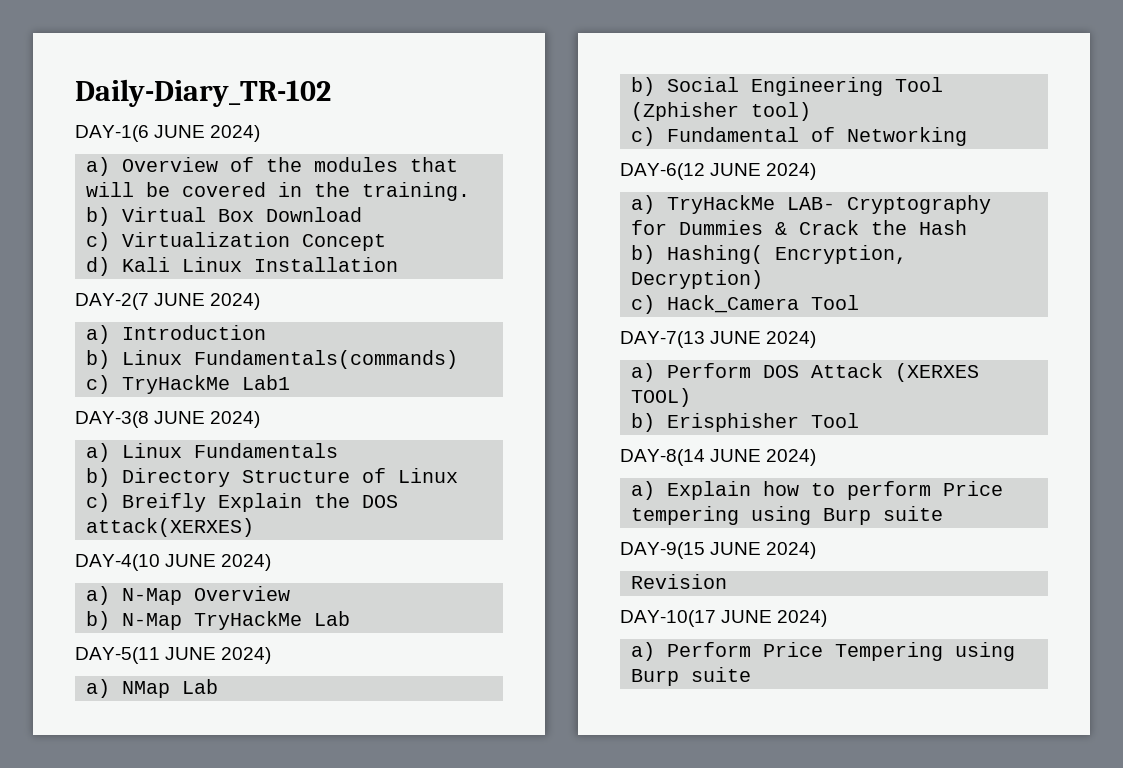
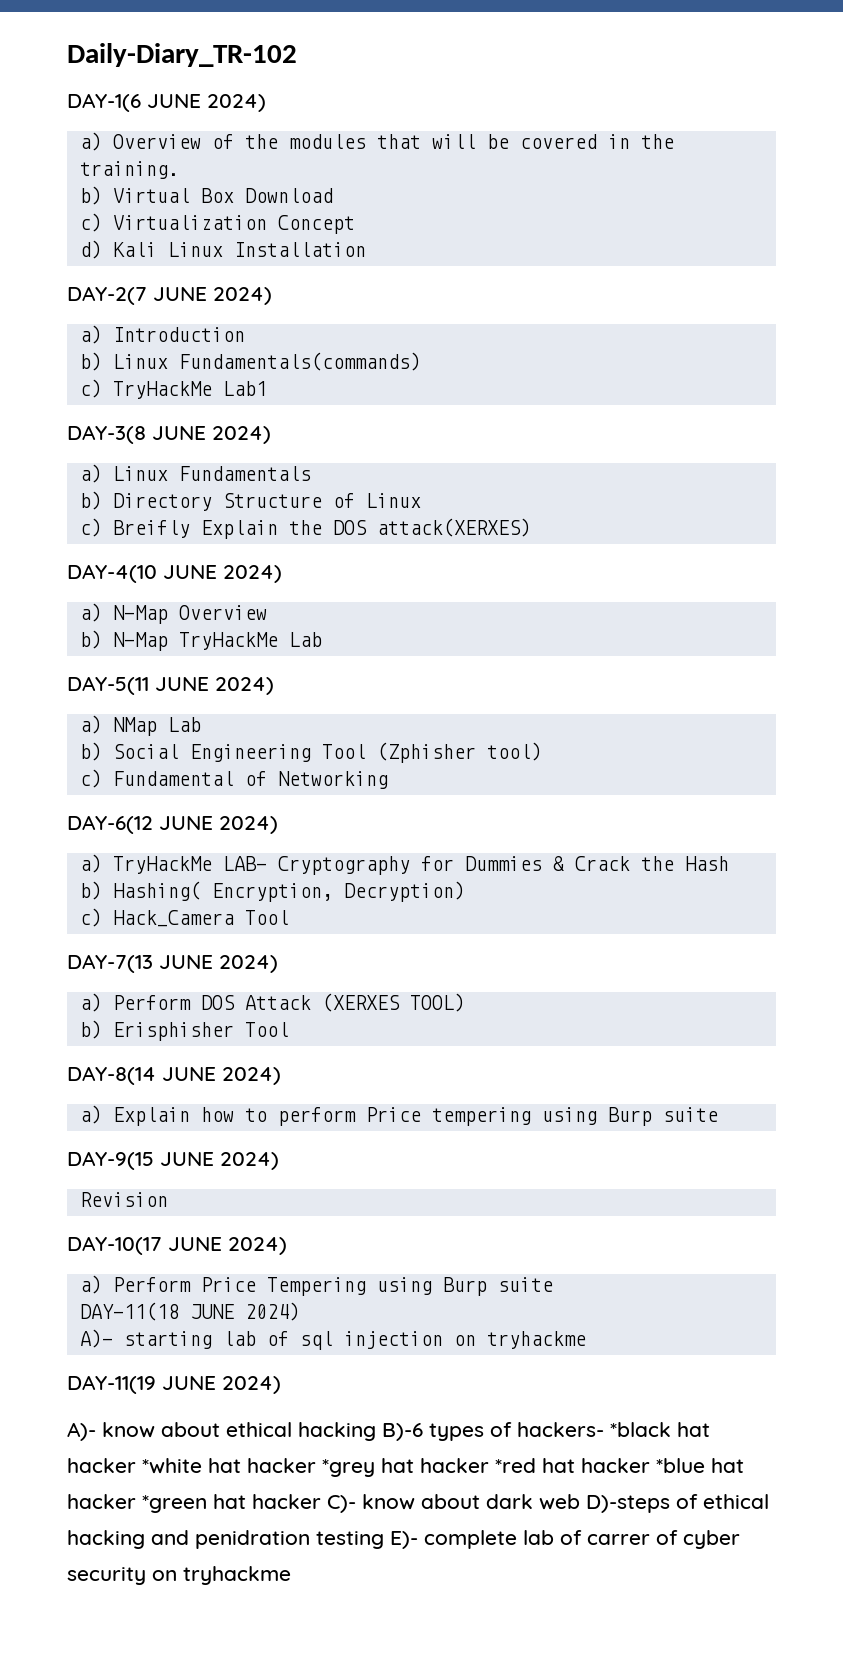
+ DAY-11(18 JUNE 2024)
+ A)- starting lab of sql injection on tryhackme
+ DAY-11(19 JUNE 2024)
+ A)- know about ethical hacking B)-6 types of hackers- *black hat hacker *white hat hacker *grey hat hacker *red hat hacker *blue hat hacker *green hat hacker C)- know about dark web D)-steps of ethical hacking and penidration testing E)- complete lab of carrer of cyber security on tryhackme

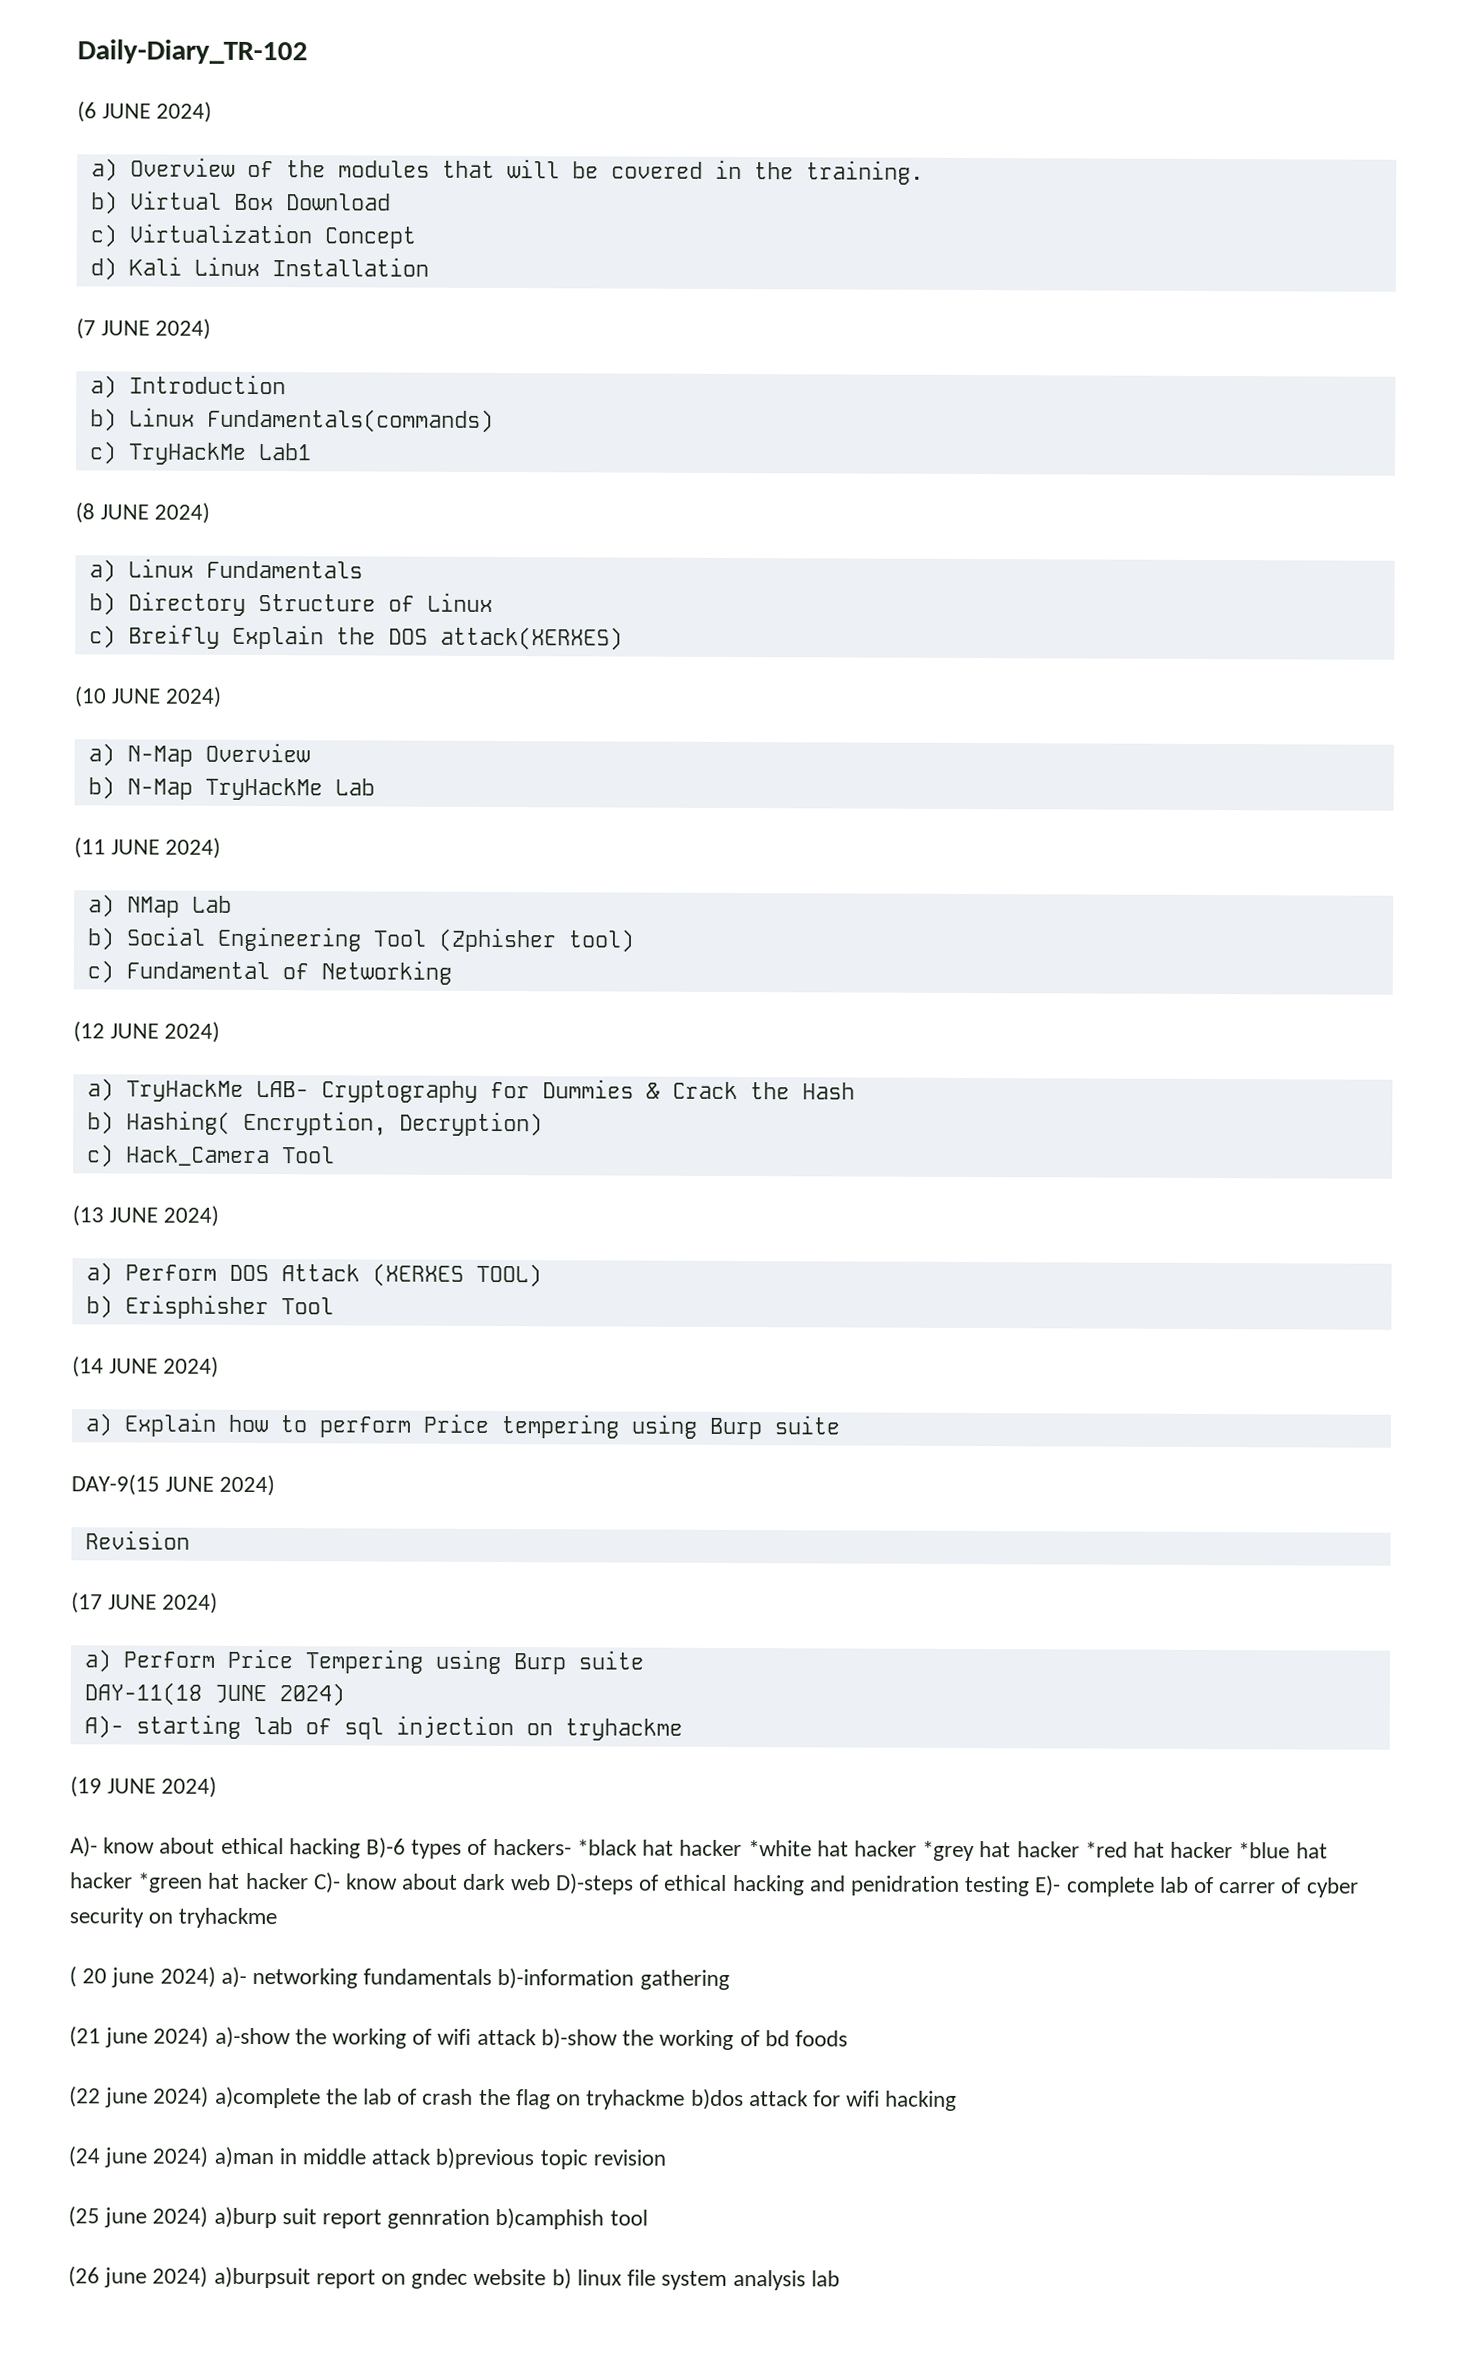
- DAY-1(6 JUNE 2024)
+ (6 JUNE 2024)
- DAY-2(7 JUNE 2024)
+ (7 JUNE 2024)
- DAY-3(8 JUNE 2024)
+ (8 JUNE 2024)
- DAY-4(10 JUNE 2024)
+ (10 JUNE 2024)
- DAY-5(11 JUNE 2024)
+ (11 JUNE 2024)
- DAY-6(12 JUNE 2024)
+ (12 JUNE 2024)
- DAY-7(13 JUNE 2024)
+ (13 JUNE 2024)
- DAY-8(14 JUNE 2024)
+ (14 JUNE 2024)
- DAY-10(17 JUNE 2024)
+ (17 JUNE 2024)
- DAY-11(19 JUNE 2024)
+ (19 JUNE 2024)
+ ( 20 june 2024) a)- networking fundamentals b)-information gathering
+ (21 june 2024) a)-show the working of wifi attack b)-show the working of bd foods
+ (22 june 2024) a)complete the lab of crash the flag on tryhackme b)dos attack for wifi hacking
+ (24 june 2024) a)man in middle attack b)previous topic revision
+ (25 june 2024) a)burp suit report gennration b)camphish tool
+ (26 june 2024) a)burpsuit report on gndec website b) linux file system analysis lab

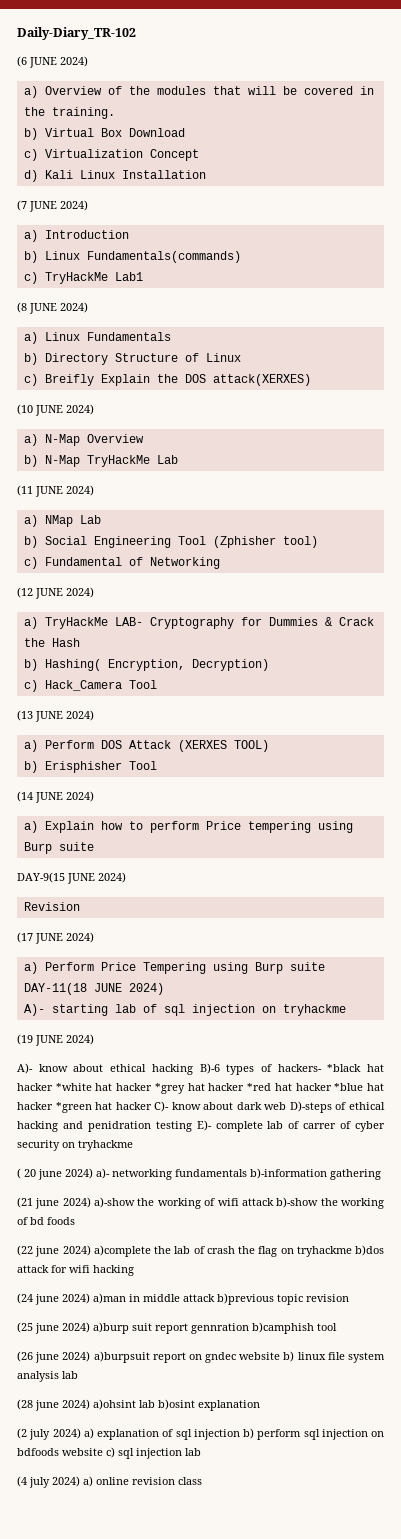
+ (28 june 2024) a)ohsint lab b)osint explanation
+ (2 july 2024) a) explanation of sql injection b) perform sql injection on bdfoods website c) sql injection lab
+ (4 july 2024) a) online revision class

